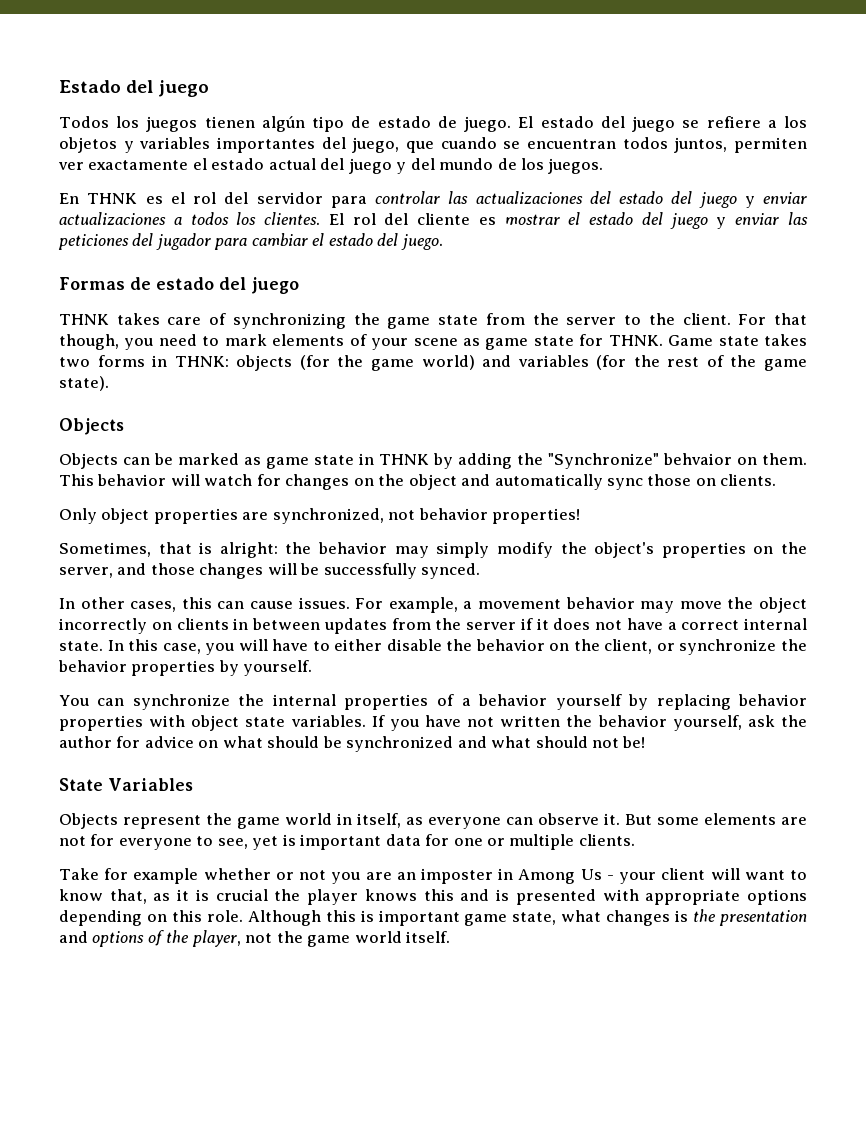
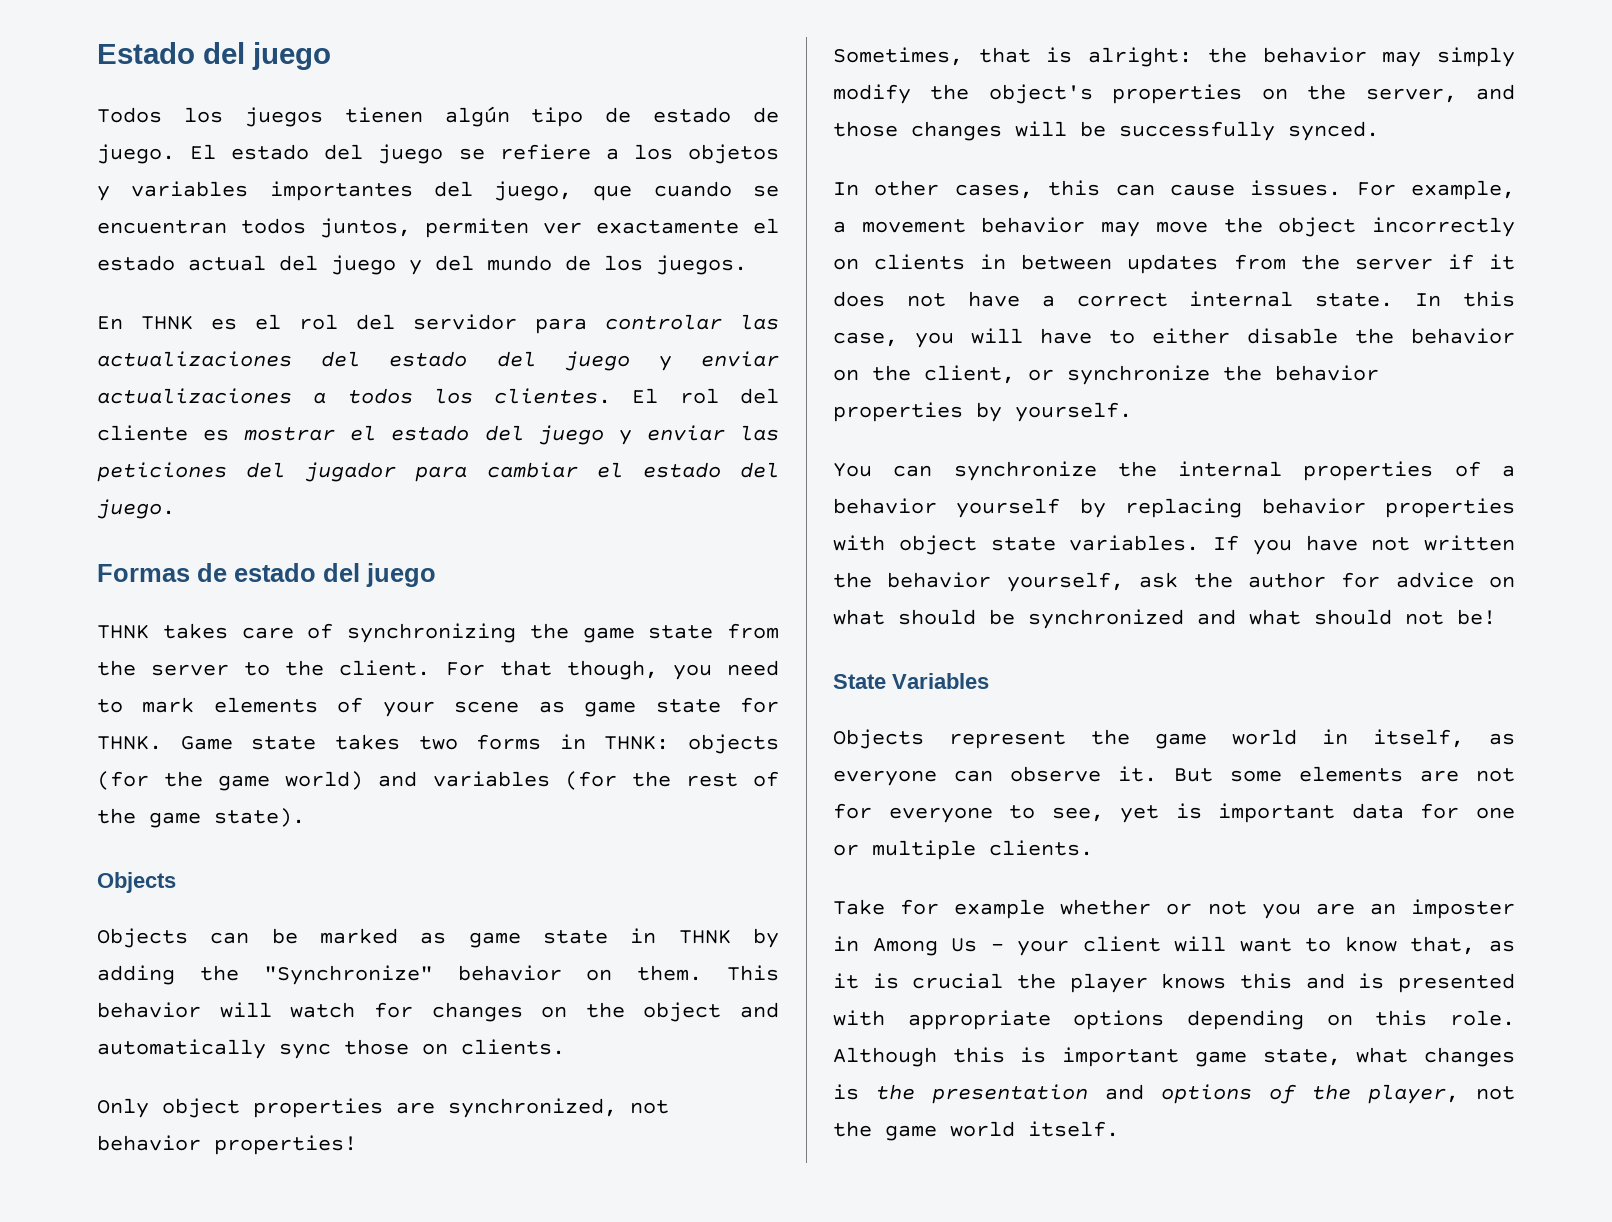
- Objects can be marked as game state in THNK by adding the "Synchronize" behvaior on them.
+ Objects can be marked as game state in THNK by adding the "Synchronize" behavior on them.

